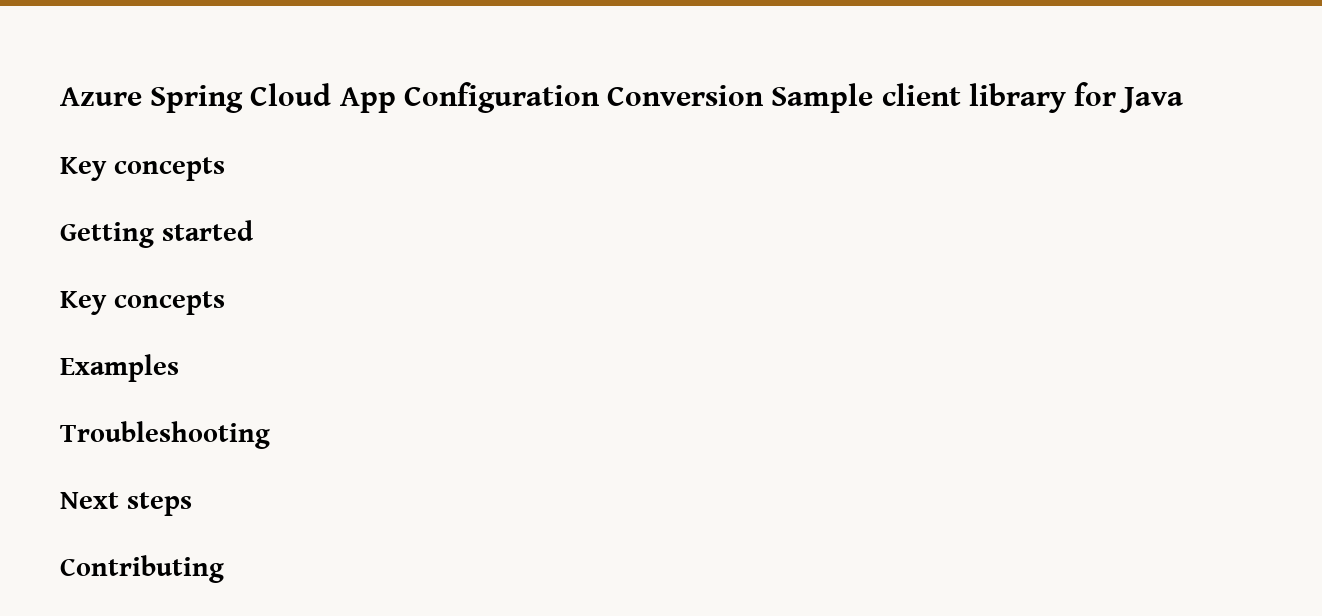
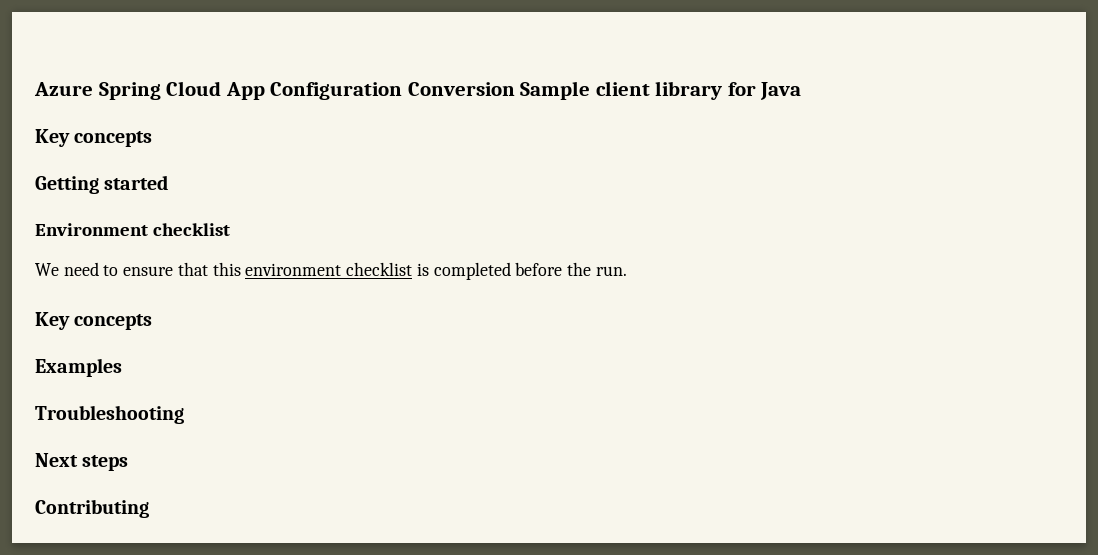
+ Environment checklist
+ We need to ensure that this environment checklist is completed before the run.

